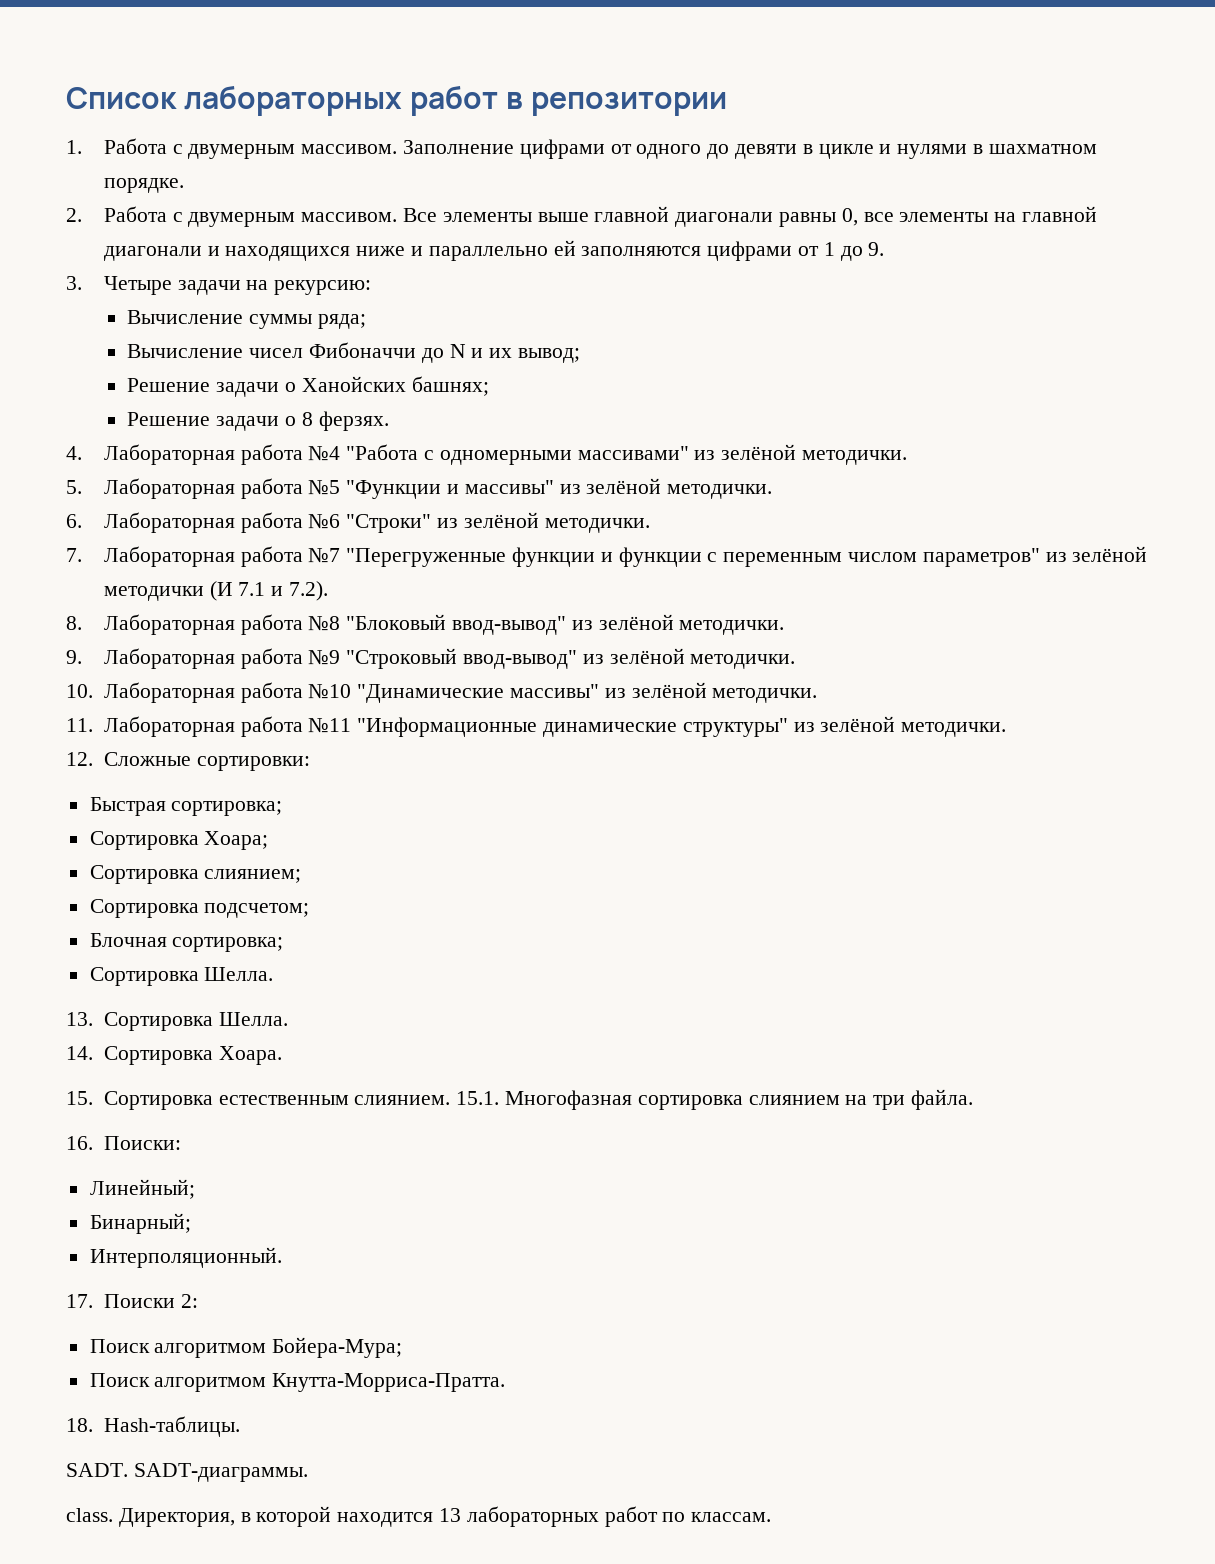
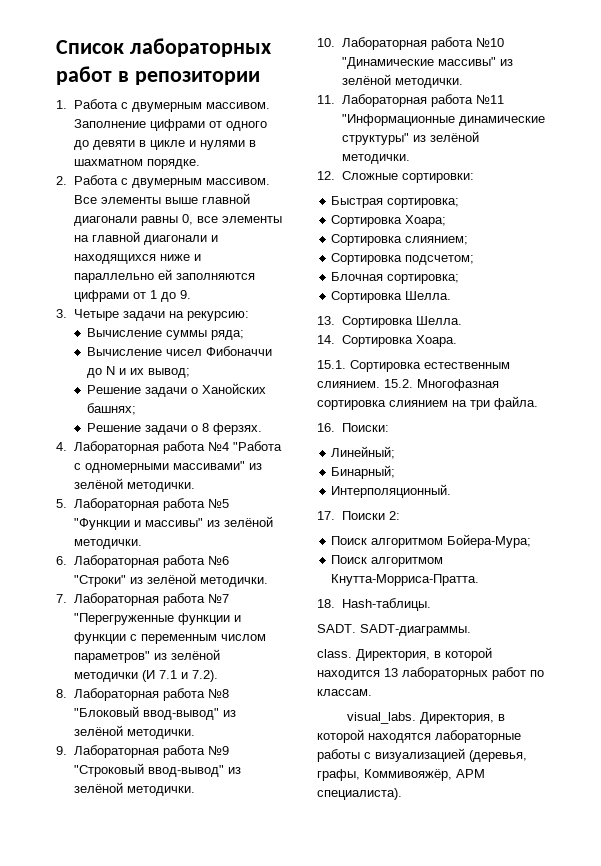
- 15. Сортировка естественным слиянием.
+ 15.1. Сортировка естественным слиянием.
- 15.1. Многофазная сортировка слиянием на три файла.
+ 15.2. Многофазная сортировка слиянием на три файла.
+ visual_labs. Директория, в которой находятся лабораторные работы с визуализацией (деревья, графы, Коммивояжёр, АРМ специалиста).

